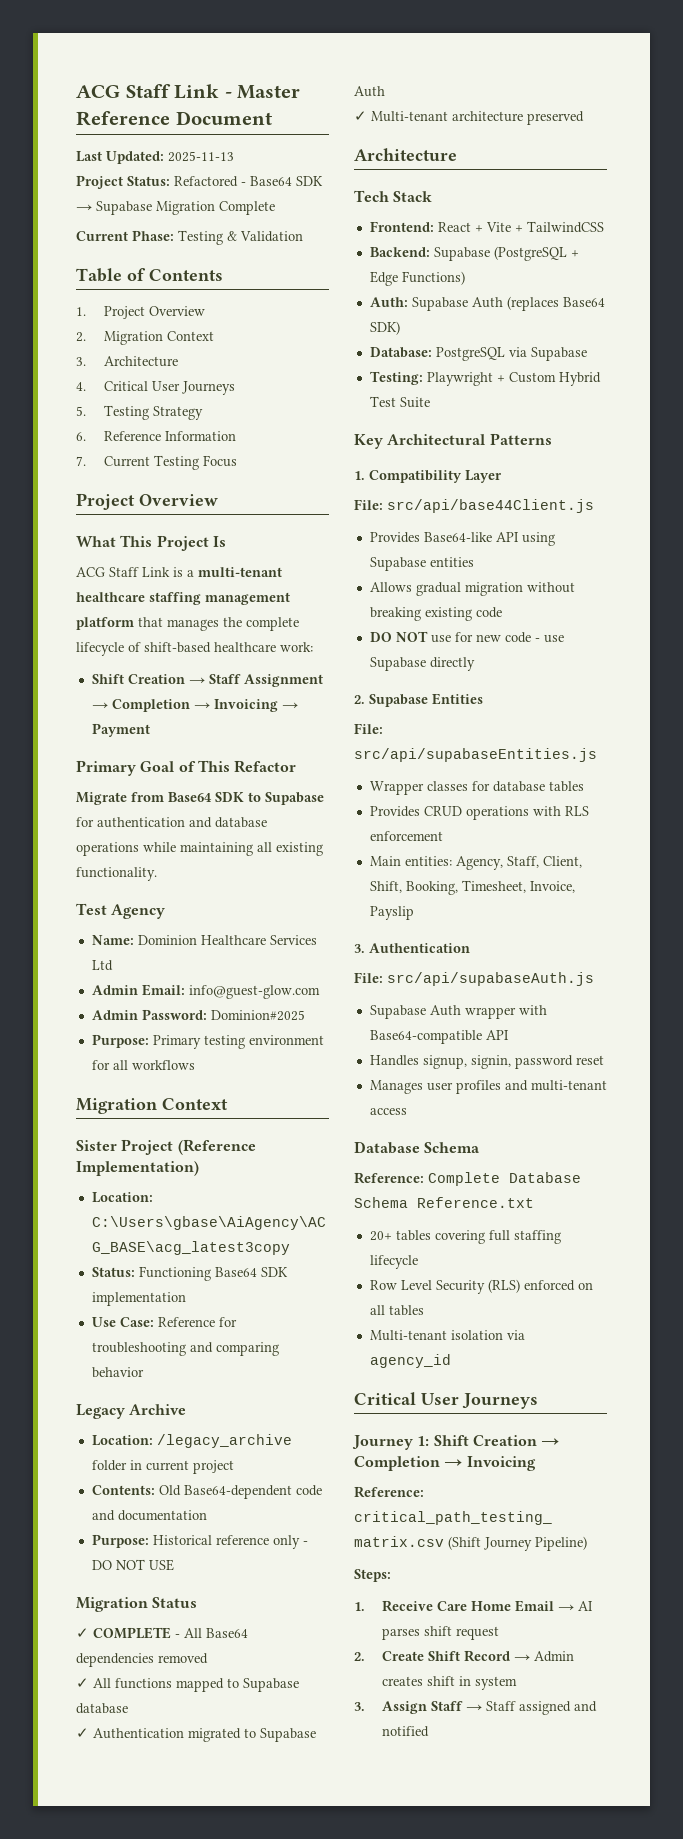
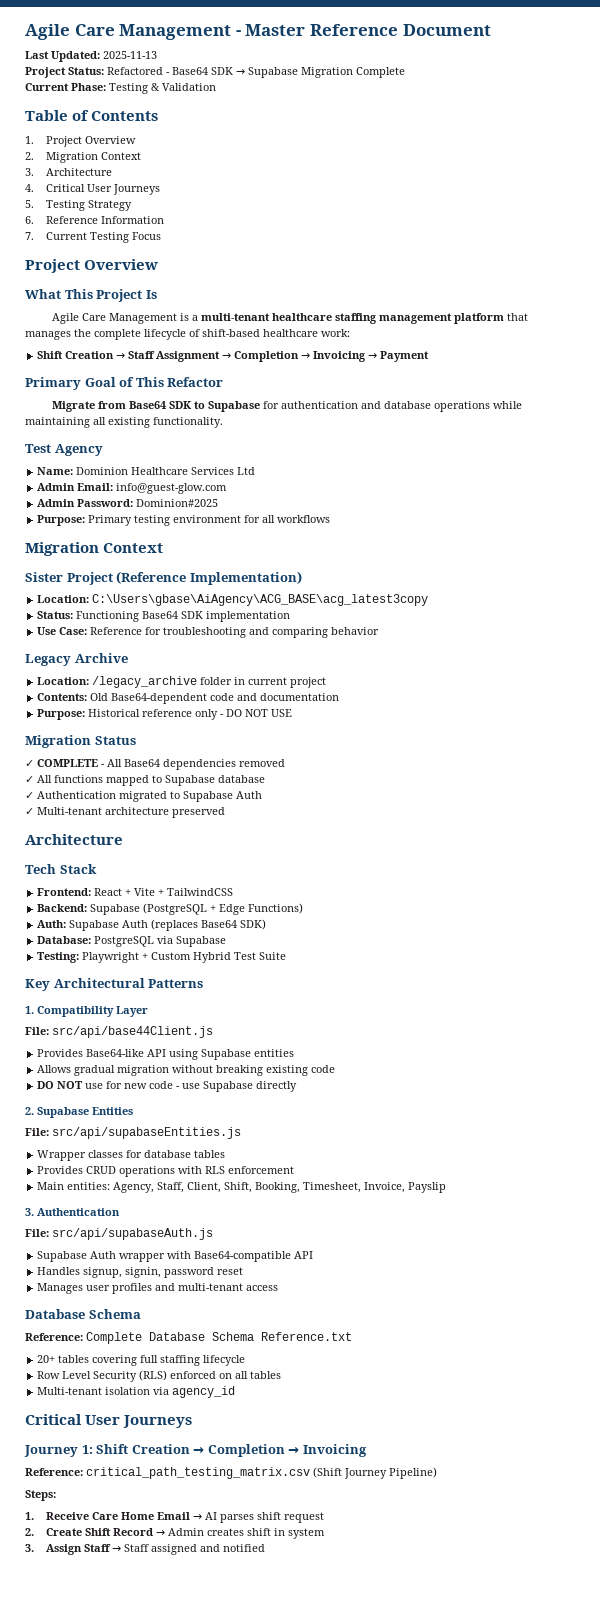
- ACG Staff Link - Master Reference Document
+ Agile Care Management - Master Reference Document
- ACG Staff Link is a multi-tenant healthcare staffing management platform that manages the complete lifecycle of shift-based healthcare work:
+ Agile Care Management is a multi-tenant healthcare staffing management platform that manages the complete lifecycle of shift-based healthcare work:

